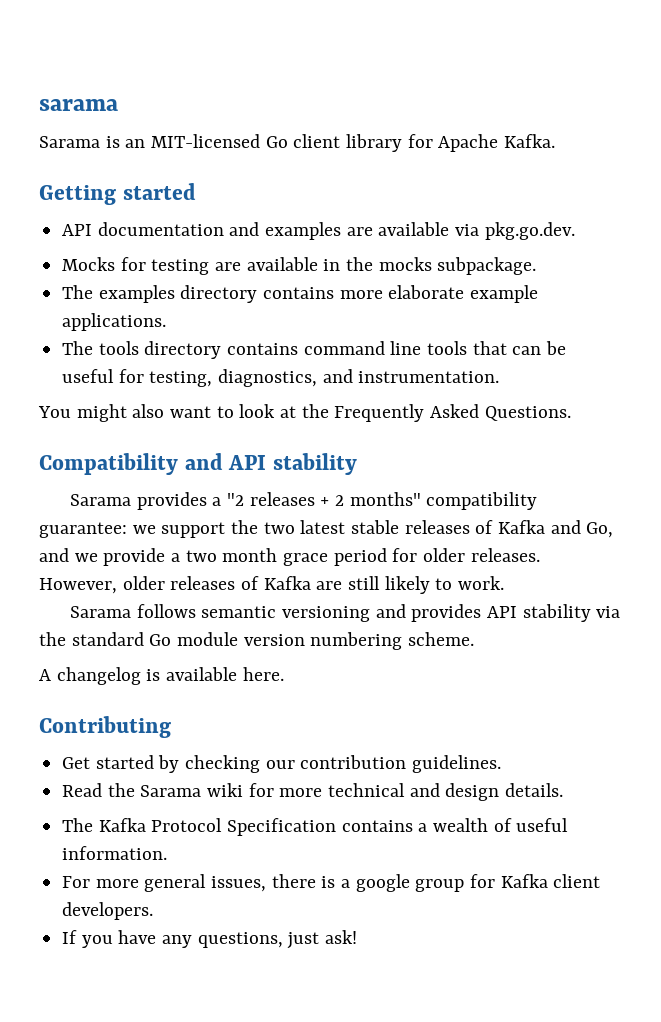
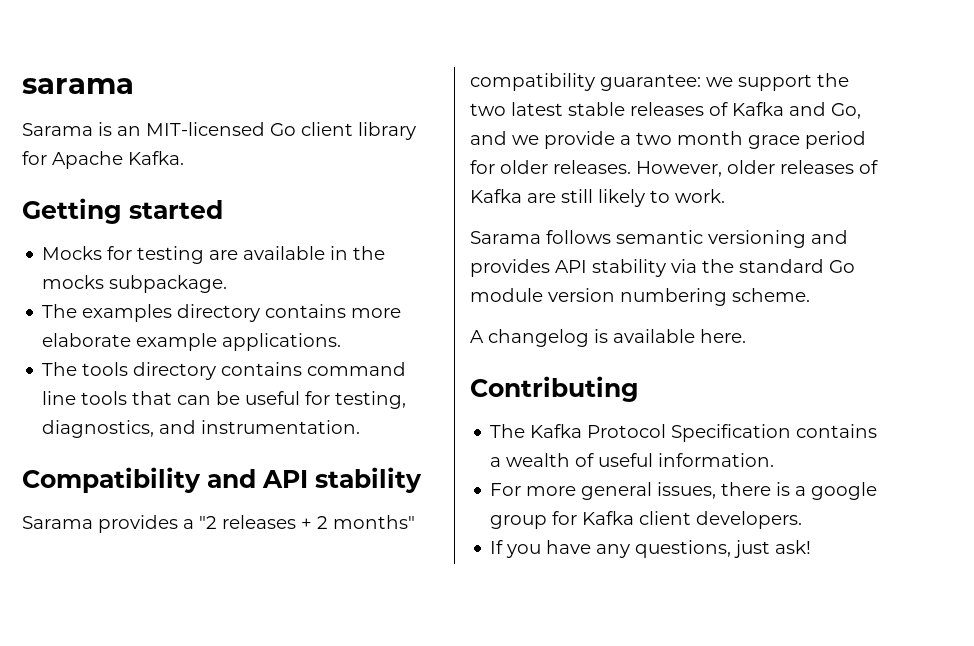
- API documentation and examples are available via pkg.go.dev.
- You might also want to look at the Frequently Asked Questions.
- Get started by checking our contribution guidelines.
- Read the Sarama wiki for more technical and design details.

